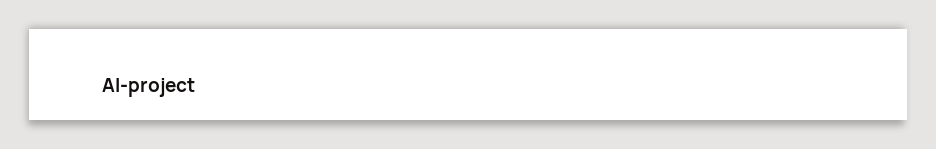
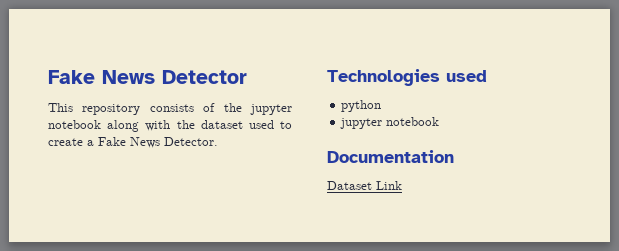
- AI-project
+ Fake News Detector
+ This repository consists of the jupyter notebook along with the dataset used to create a Fake News Detector.
+ Technologies used
+ python
+ jupyter notebook
+ Documentation
+ Dataset Link

